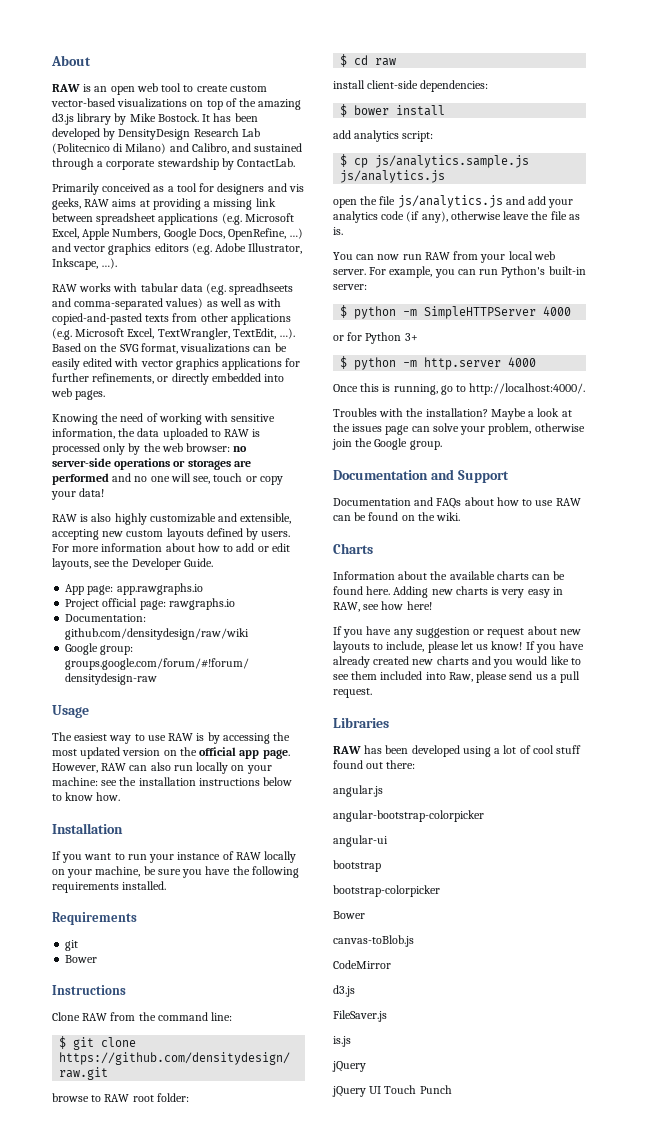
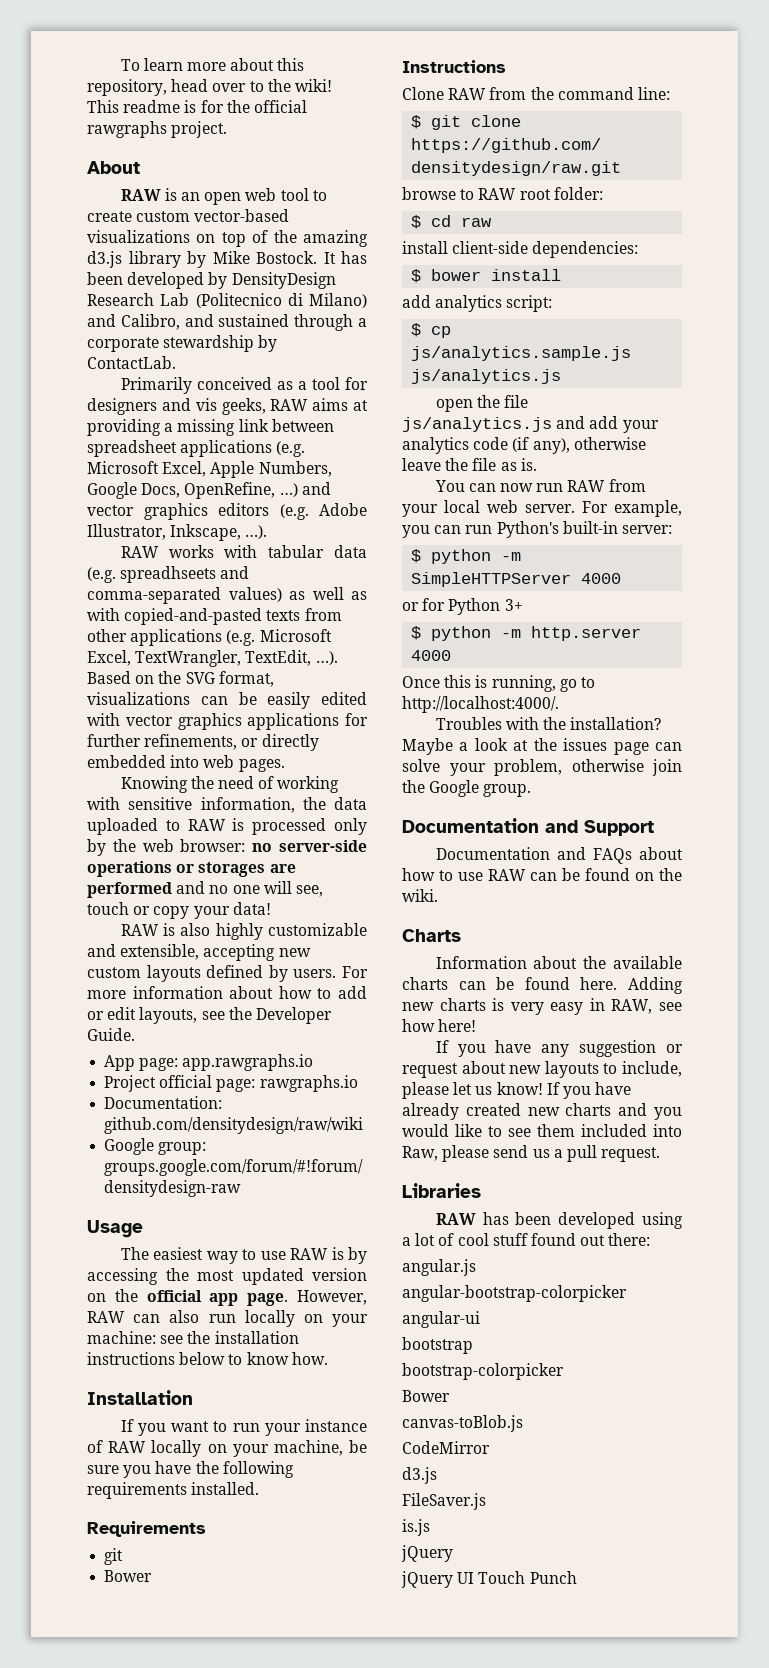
+ To learn more about this repository, head over to the wiki! This readme is for the official rawgraphs project.

